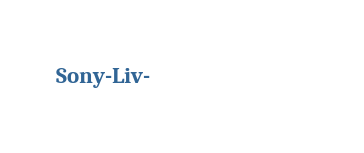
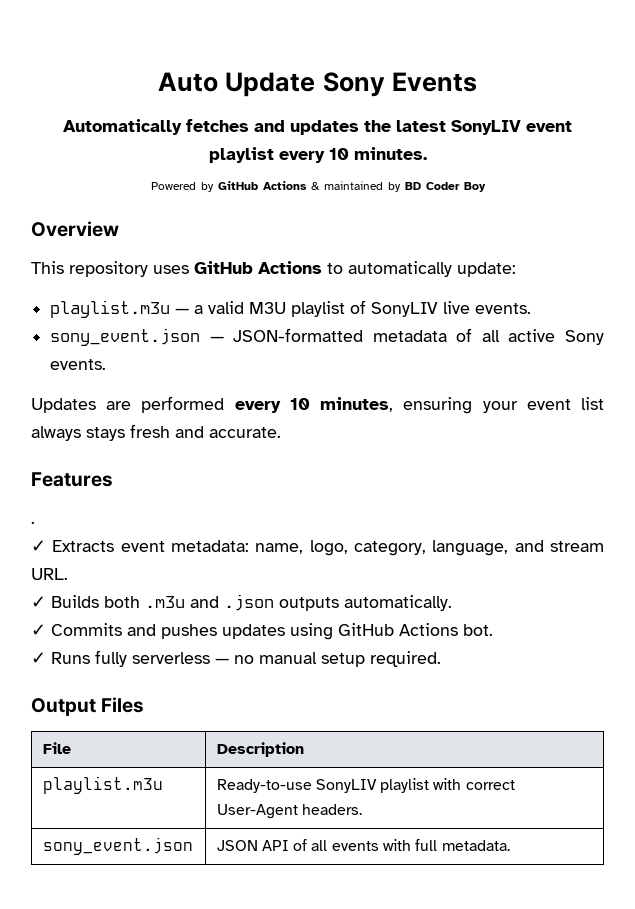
- Sony-Liv-
+ Auto Update Sony Events
+ Automatically fetches and updates the latest SonyLIV event playlist every 10 minutes.
+ Powered by GitHub Actions & maintained by BD Coder Boy
+ Overview
+ This repository uses GitHub Actions to automatically update:
+ playlist.m3u — a valid M3U playlist of SonyLIV live events.
+ sony_event.json — JSON-formatted metadata of all active Sony events.
+ Updates are performed every 10 minutes, ensuring your event list always stays fresh and accurate.
+ Features
+ .
+ ✓ Extracts event metadata: name, logo, category, language, and stream URL.
+ ✓ Builds both .m3u and .json outputs automatically.
+ ✓ Commits and pushes updates using GitHub Actions bot.
+ ✓ Runs fully serverless — no manual setup required.
+ Output Files
+ File | Description
+ playlist.m3u | Ready-to-use SonyLIV playlist with correct User-Agent headers.
+ sony_event.json | JSON API of all events with full metadata.

